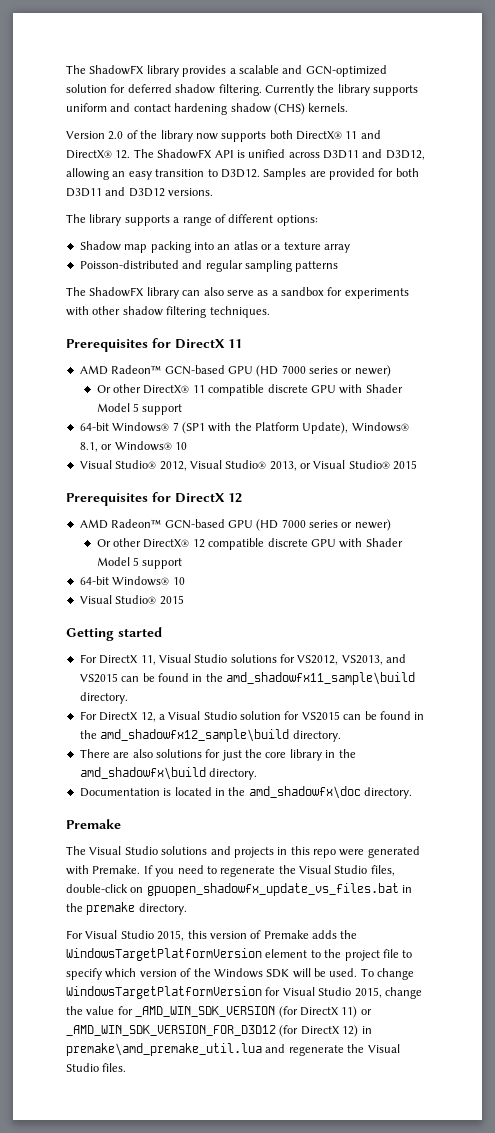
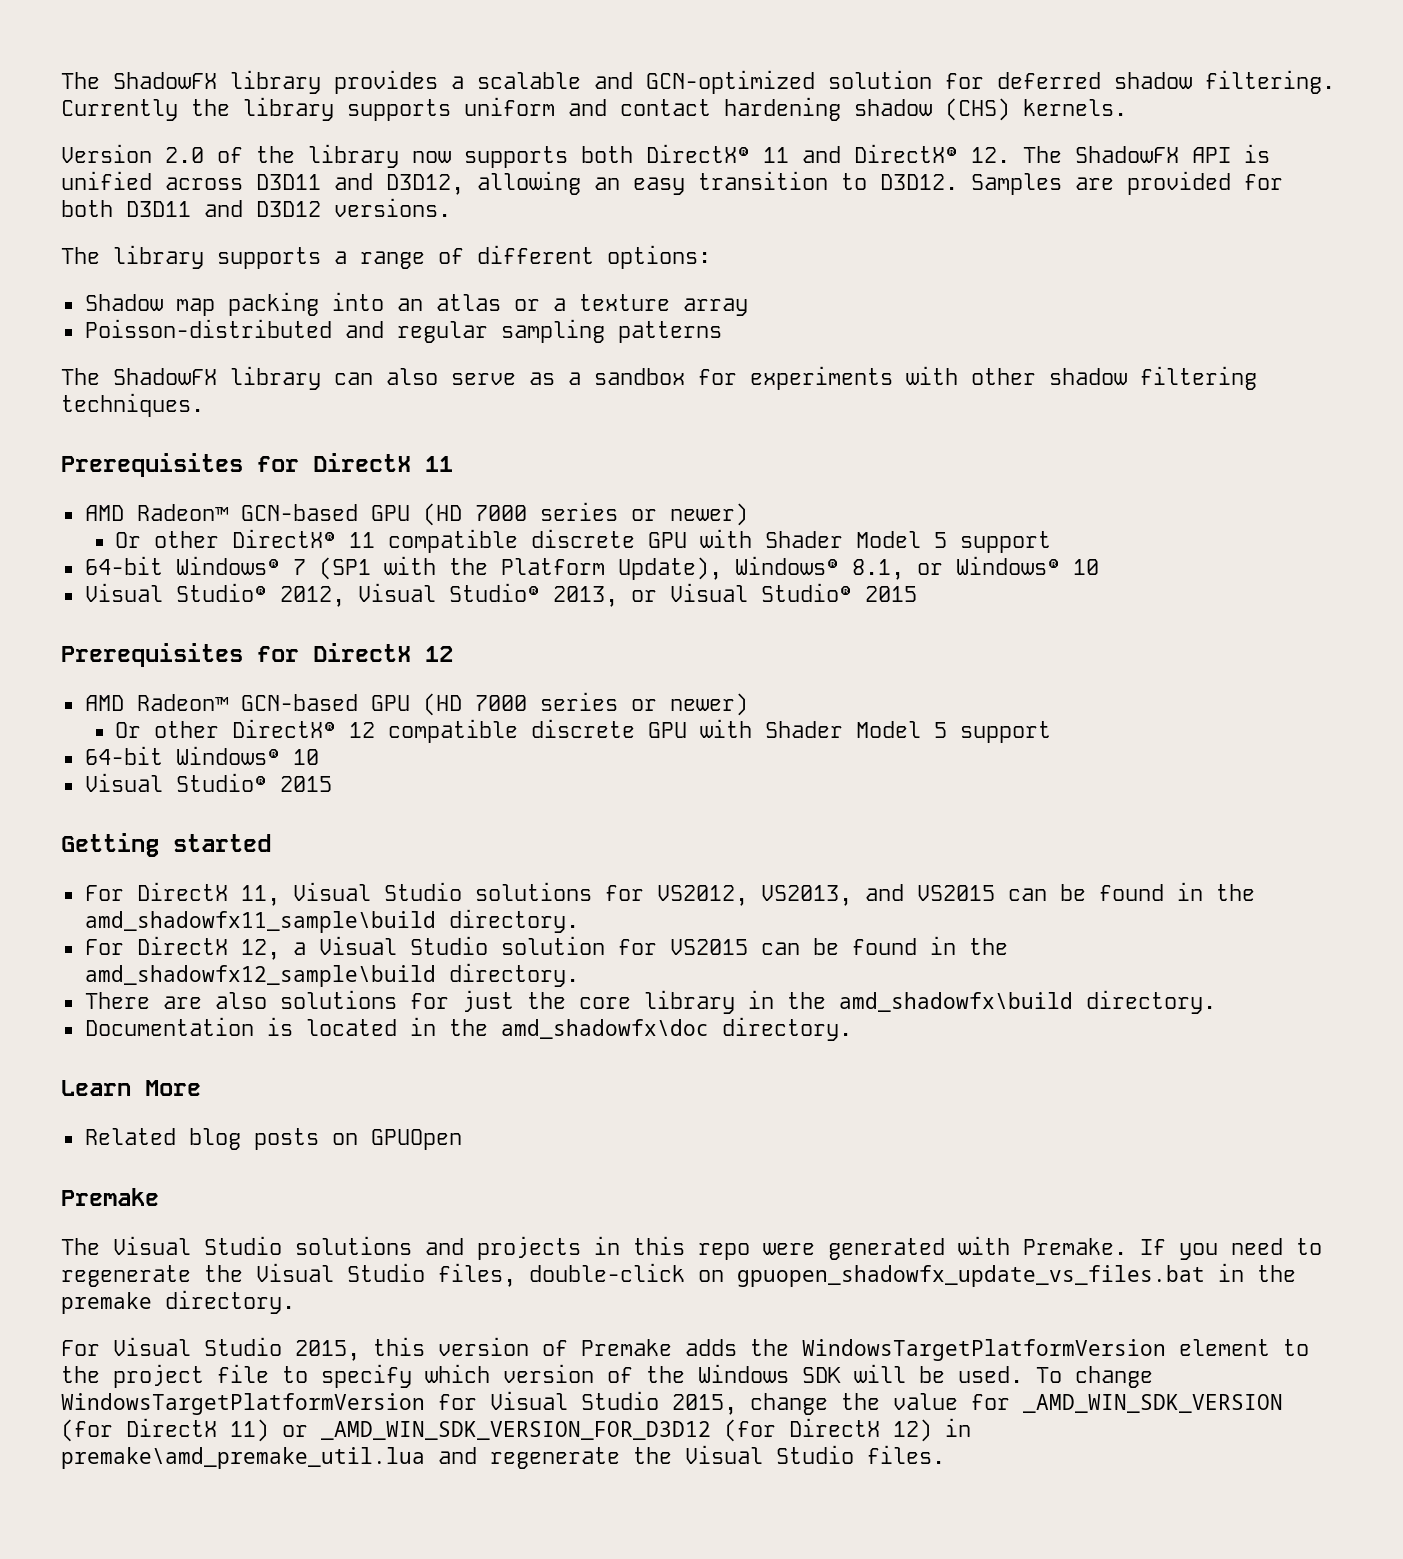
+ Learn More
+ Related blog posts on GPUOpen

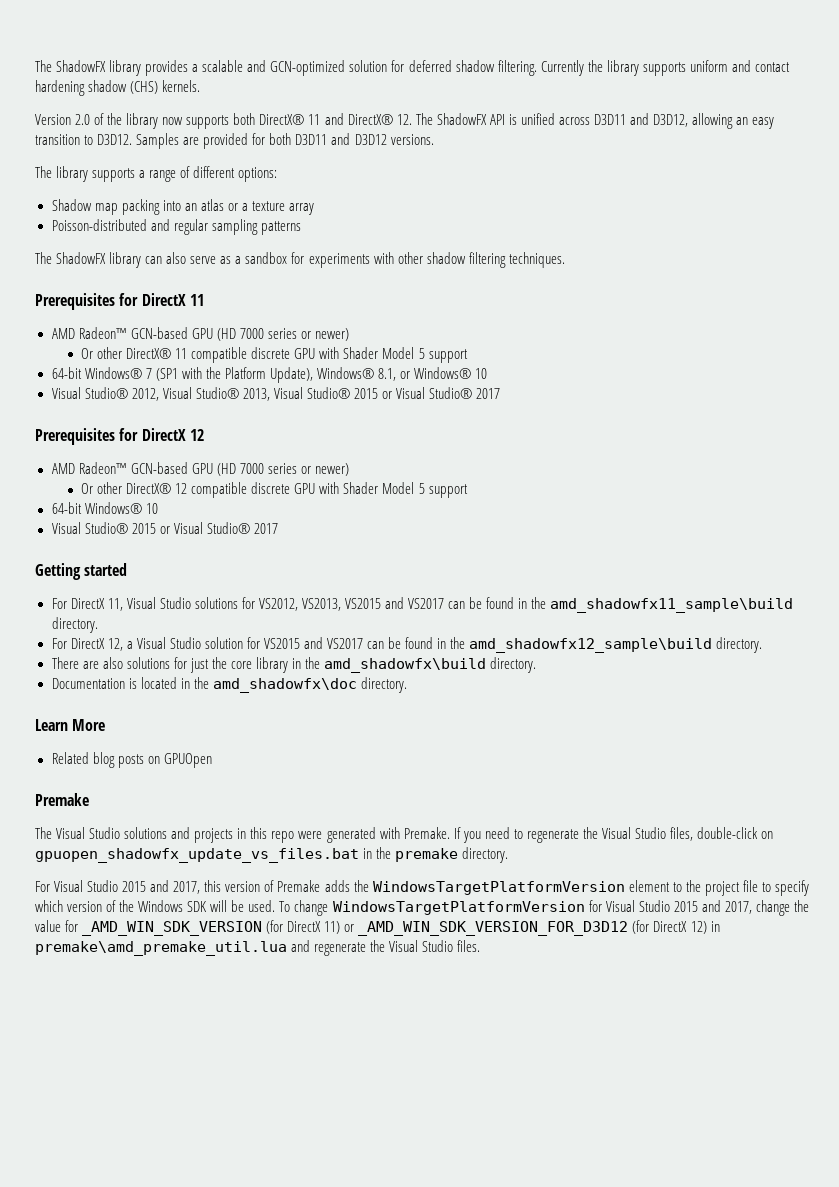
- Visual Studio® 2012, Visual Studio® 2013, or Visual Studio® 2015
+ Visual Studio® 2012, Visual Studio® 2013, Visual Studio® 2015 or Visual Studio® 2017
  64-bit Windows® 10
- Visual Studio® 2015
+ Visual Studio® 2015 or Visual Studio® 2017
- For DirectX 11, Visual Studio solutions for VS2012, VS2013, and VS2015 can be found in the amd_shadowfx11_sample\build directory.
+ For DirectX 11, Visual Studio solutions for VS2012, VS2013, VS2015 and VS2017 can be found in the amd_shadowfx11_sample\build directory.
- For DirectX 12, a Visual Studio solution for VS2015 can be found in the amd_shadowfx12_sample\build directory.
+ For DirectX 12, a Visual Studio solution for VS2015 and VS2017 can be found in the amd_shadowfx12_sample\build directory.
- For Visual Studio 2015, this version of Premake adds the WindowsTargetPlatformVersion element to the project file to specify which version of the Windows SDK will be used.
+ For Visual Studio 2015 and 2017, this version of Premake adds the WindowsTargetPlatformVersion element to the project file to specify which version of the Windows SDK will be used.
- To change WindowsTargetPlatformVersion for Visual Studio 2015, change the value for _AMD_WIN_SDK_VERSION (for DirectX 11) or _AMD_WIN_SDK_VERSION_FOR_D3D12 (for DirectX 12) in premake\amd_premake_util.lua and regenerate the Visual Studio files.
+ To change WindowsTargetPlatformVersion for Visual Studio 2015 and 2017, change the value for _AMD_WIN_SDK_VERSION (for DirectX 11) or _AMD_WIN_SDK_VERSION_FOR_D3D12 (for DirectX 12) in premake\amd_premake_util.lua and regenerate the Visual Studio files.

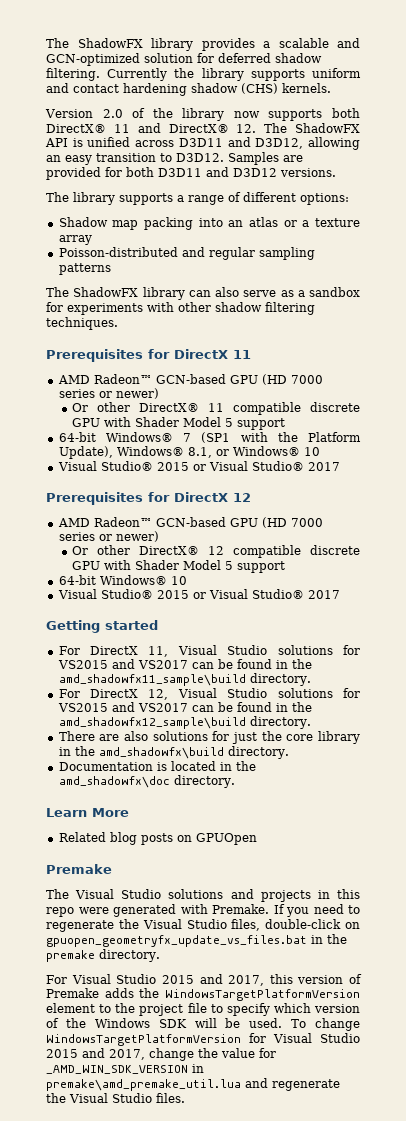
  64-bit Windows® 7 (SP1 with the Platform Update), Windows® 8.1, or Windows® 10
- Visual Studio® 2012, Visual Studio® 2013, Visual Studio® 2015 or Visual Studio® 2017
+ Visual Studio® 2015 or Visual Studio® 2017
- For DirectX 11, Visual Studio solutions for VS2012, VS2013, VS2015 and VS2017 can be found in the amd_shadowfx11_sample\build directory.
+ For DirectX 11, Visual Studio solutions for VS2015 and VS2017 can be found in the amd_shadowfx11_sample\build directory.
- For DirectX 12, a Visual Studio solution for VS2015 and VS2017 can be found in the amd_shadowfx12_sample\build directory.
+ For DirectX 12, Visual Studio solutions for VS2015 and VS2017 can be found in the amd_shadowfx12_sample\build directory.
- If you need to regenerate the Visual Studio files, double-click on gpuopen_shadowfx_update_vs_files.bat in the premake directory.
+ If you need to regenerate the Visual Studio files, double-click on gpuopen_geometryfx_update_vs_files.bat in the premake directory.
- To change WindowsTargetPlatformVersion for Visual Studio 2015 and 2017, change the value for _AMD_WIN_SDK_VERSION (for DirectX 11) or _AMD_WIN_SDK_VERSION_FOR_D3D12 (for DirectX 12) in premake\amd_premake_util.lua and regenerate the Visual Studio files.
+ To change WindowsTargetPlatformVersion for Visual Studio 2015 and 2017, change the value for _AMD_WIN_SDK_VERSION in premake\amd_premake_util.lua and regenerate the Visual Studio files.

